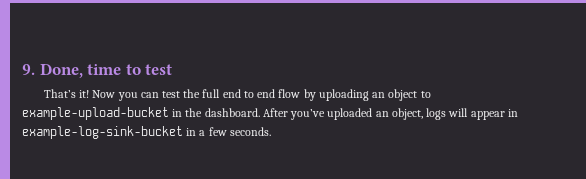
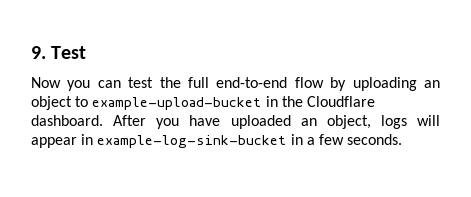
- 9. Done, time to test
- That’s it! Now you can test the full end to end flow by uploading an object to example-upload-bucket in the dashboard.
+ 9. Test
+ Now you can test the full end-to-end flow by uploading an object to example-upload-bucket in the Cloudflare dashboard.
- After you’ve uploaded an object, logs will appear in example-log-sink-bucket in a few seconds.
+ After you have uploaded an object, logs will appear in example-log-sink-bucket in a few seconds.

